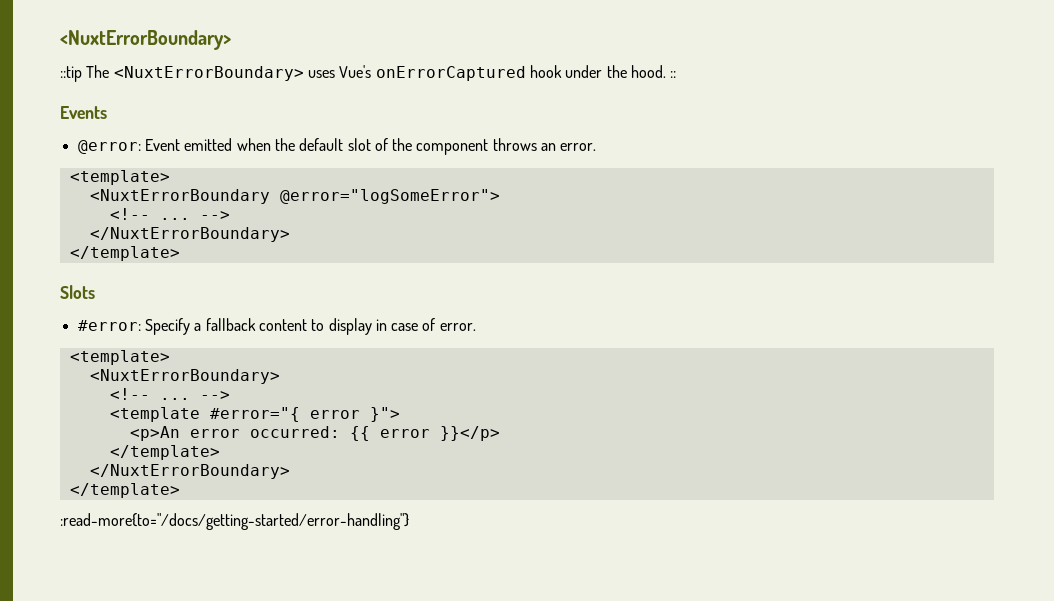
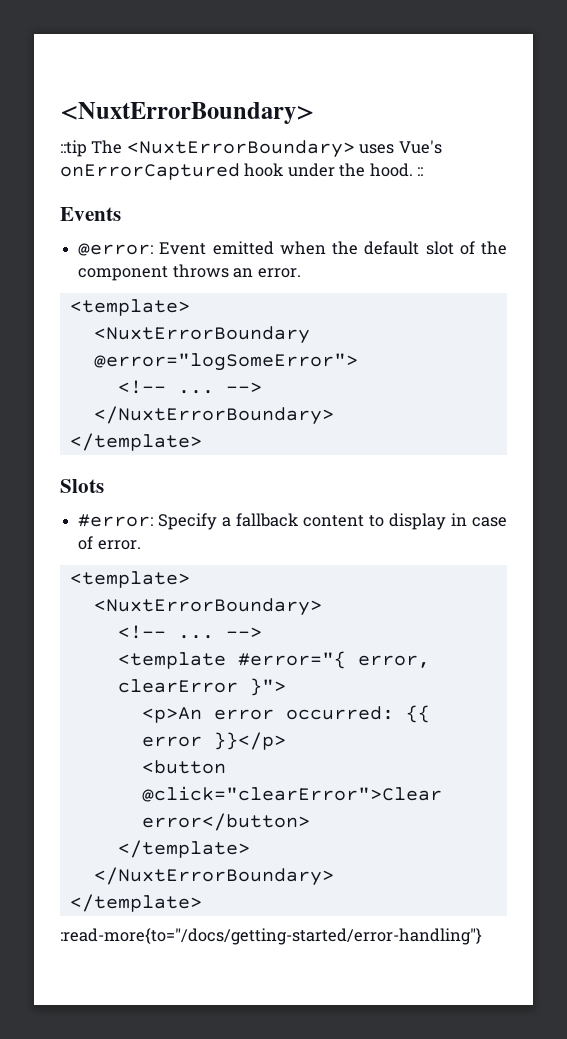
- <template #error="{ error }">
+ <template #error="{ error, clearError }">
+ <button @click="clearError">Clear error</button>

